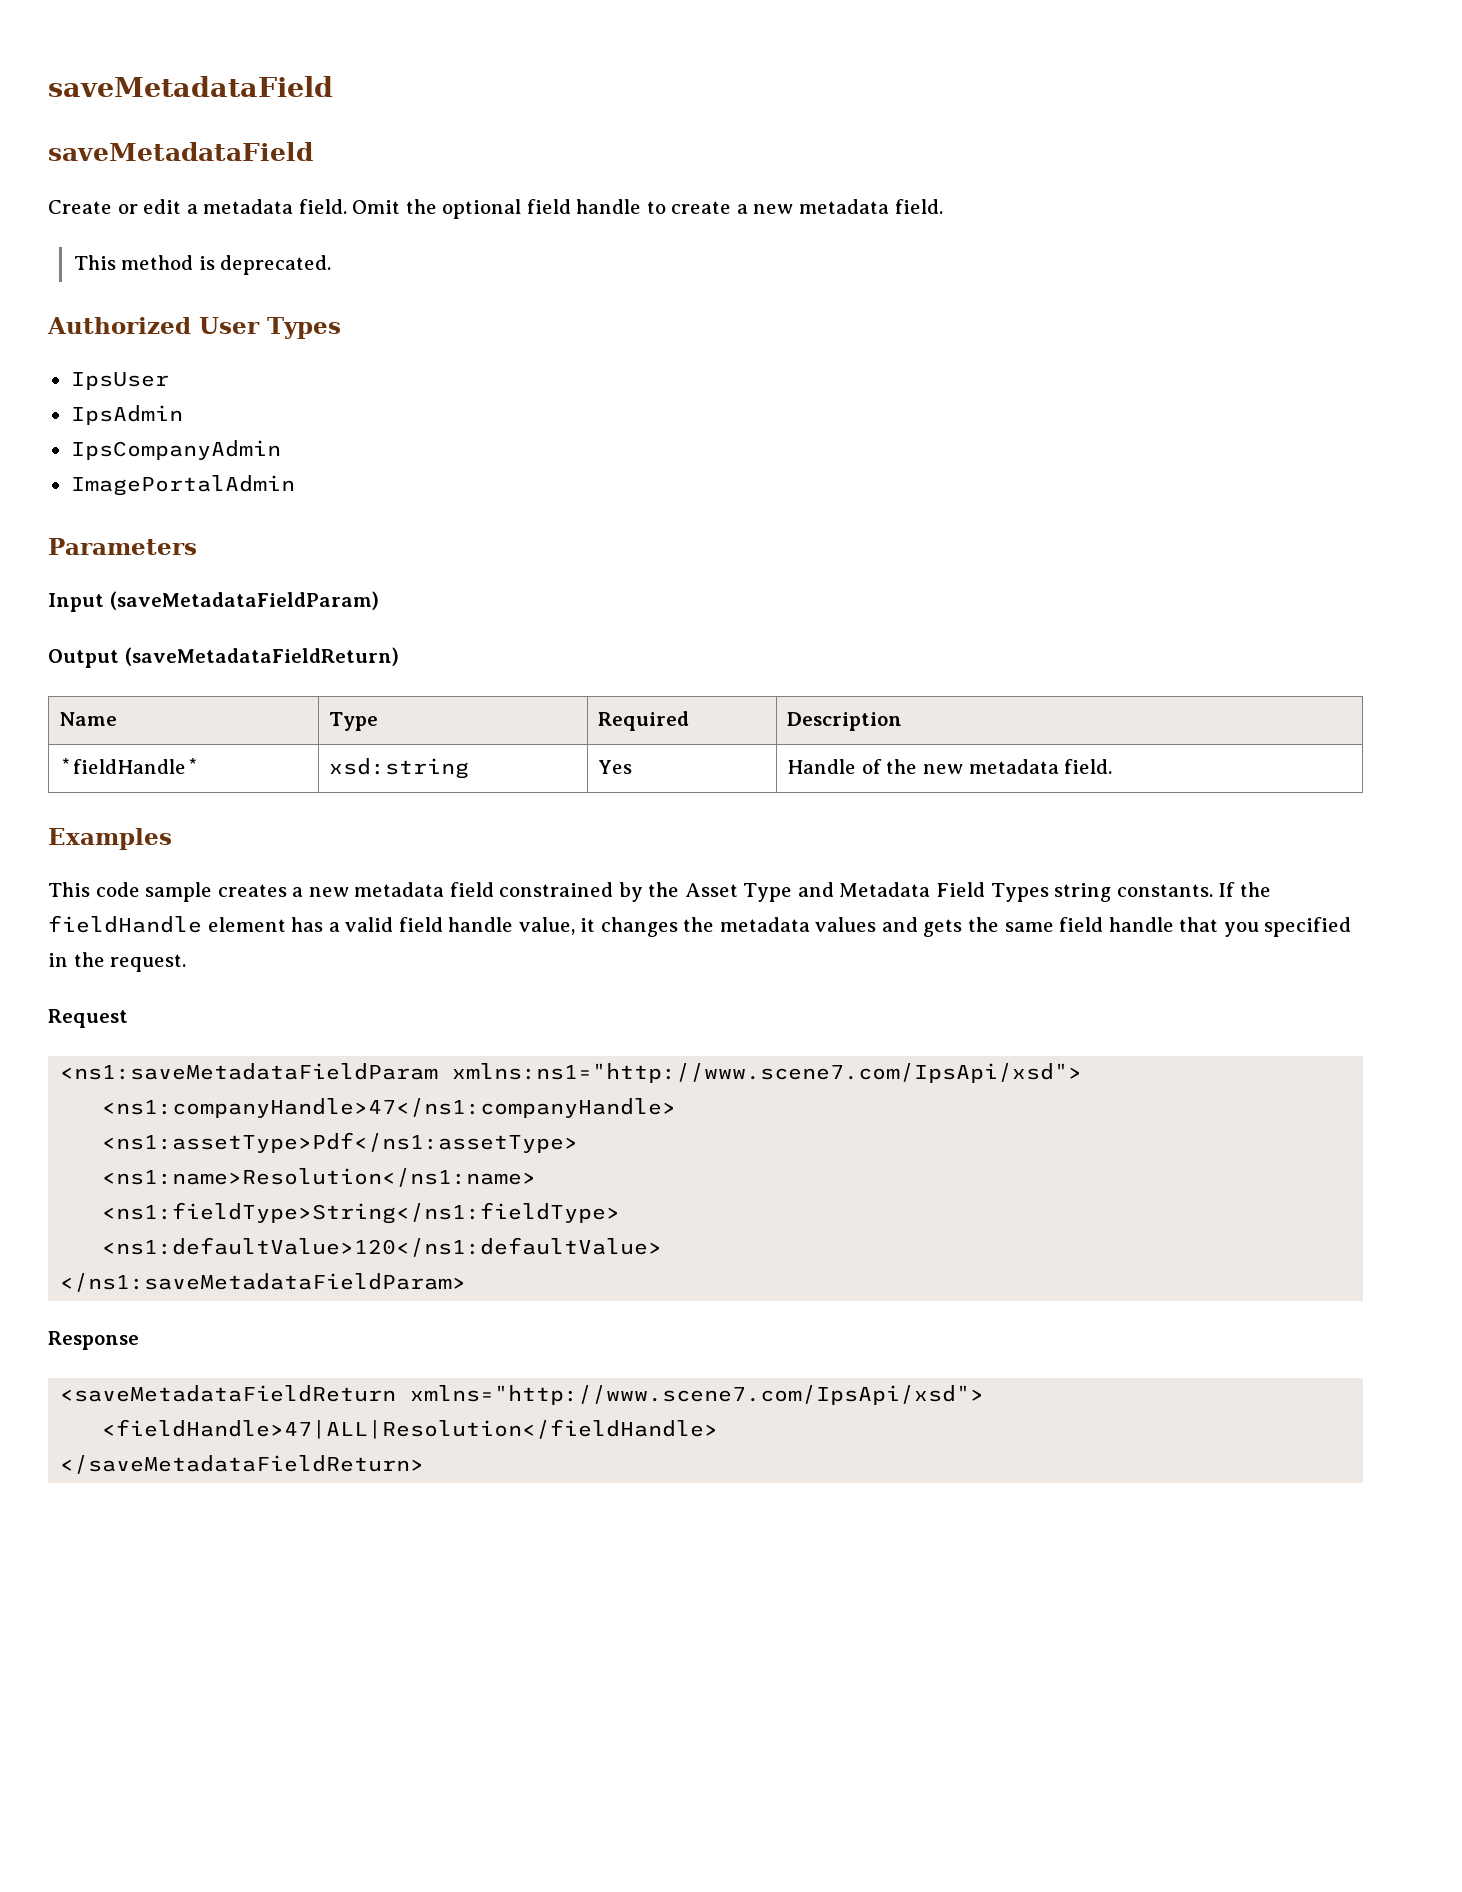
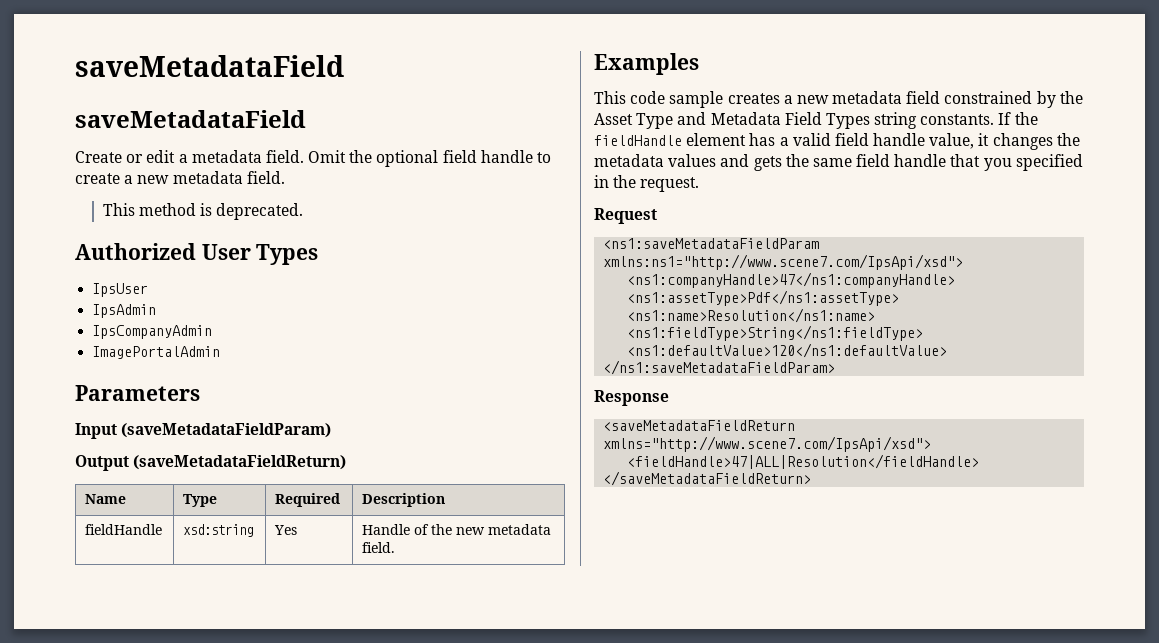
- *fieldHandle* | xsd:string | Yes | Handle of the new metadata field.
+ fieldHandle | xsd:string | Yes | Handle of the new metadata field.

